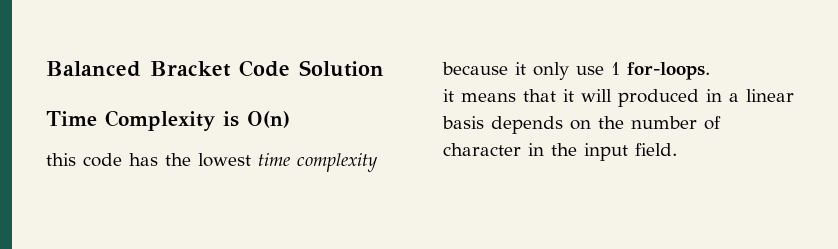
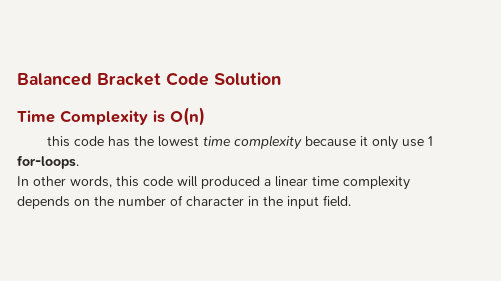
- it means that it will produced in a linear basis depends on the number of character in the input field.
+ In other words, this code will produced a linear time complexity depends on the number of character in the input field.

